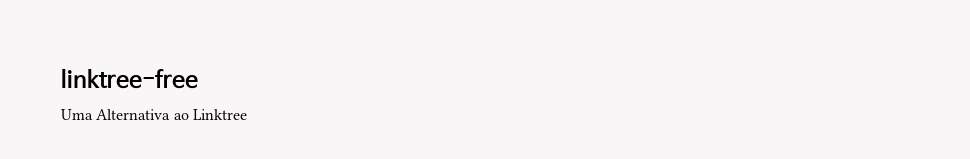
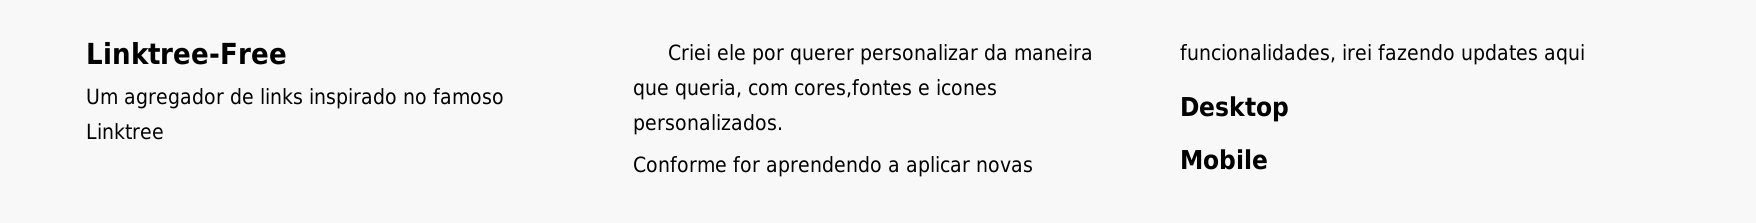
- linktree-free
- Uma Alternativa ao Linktree
+ Linktree-Free
+ Um agregador de links inspirado no famoso Linktree
+ Criei ele por querer personalizar da maneira que queria, com cores,fontes e icones personalizados.
+ Conforme for aprendendo a aplicar novas funcionalidades, irei fazendo updates aqui
+ Desktop
+ Mobile

